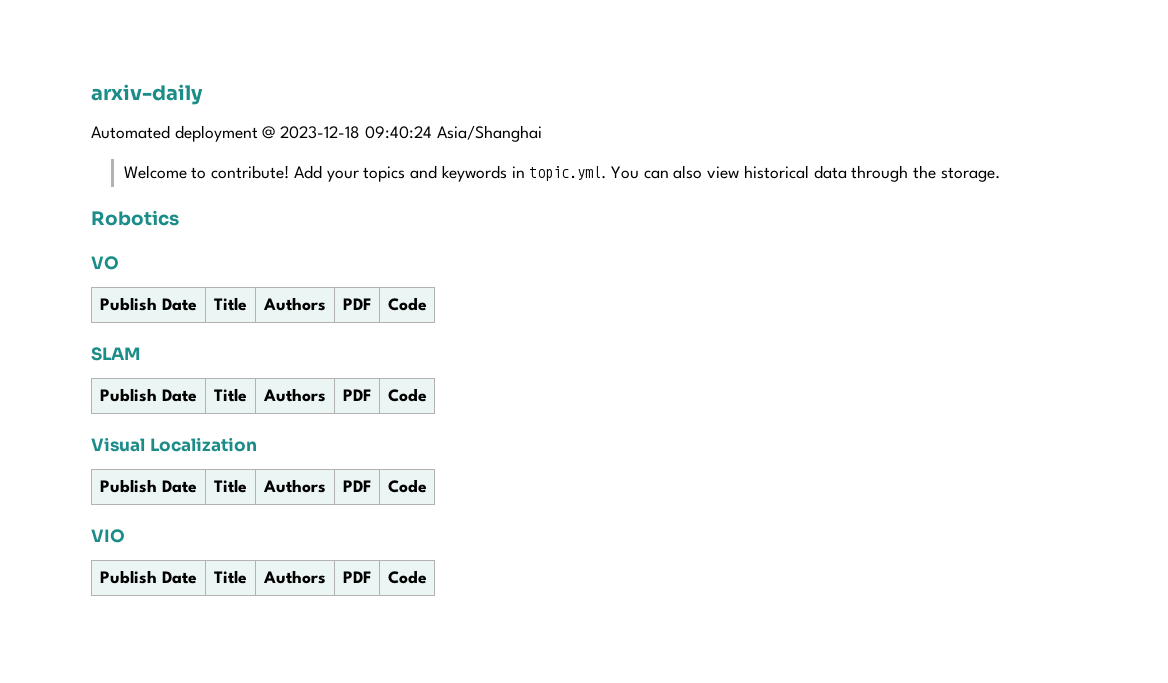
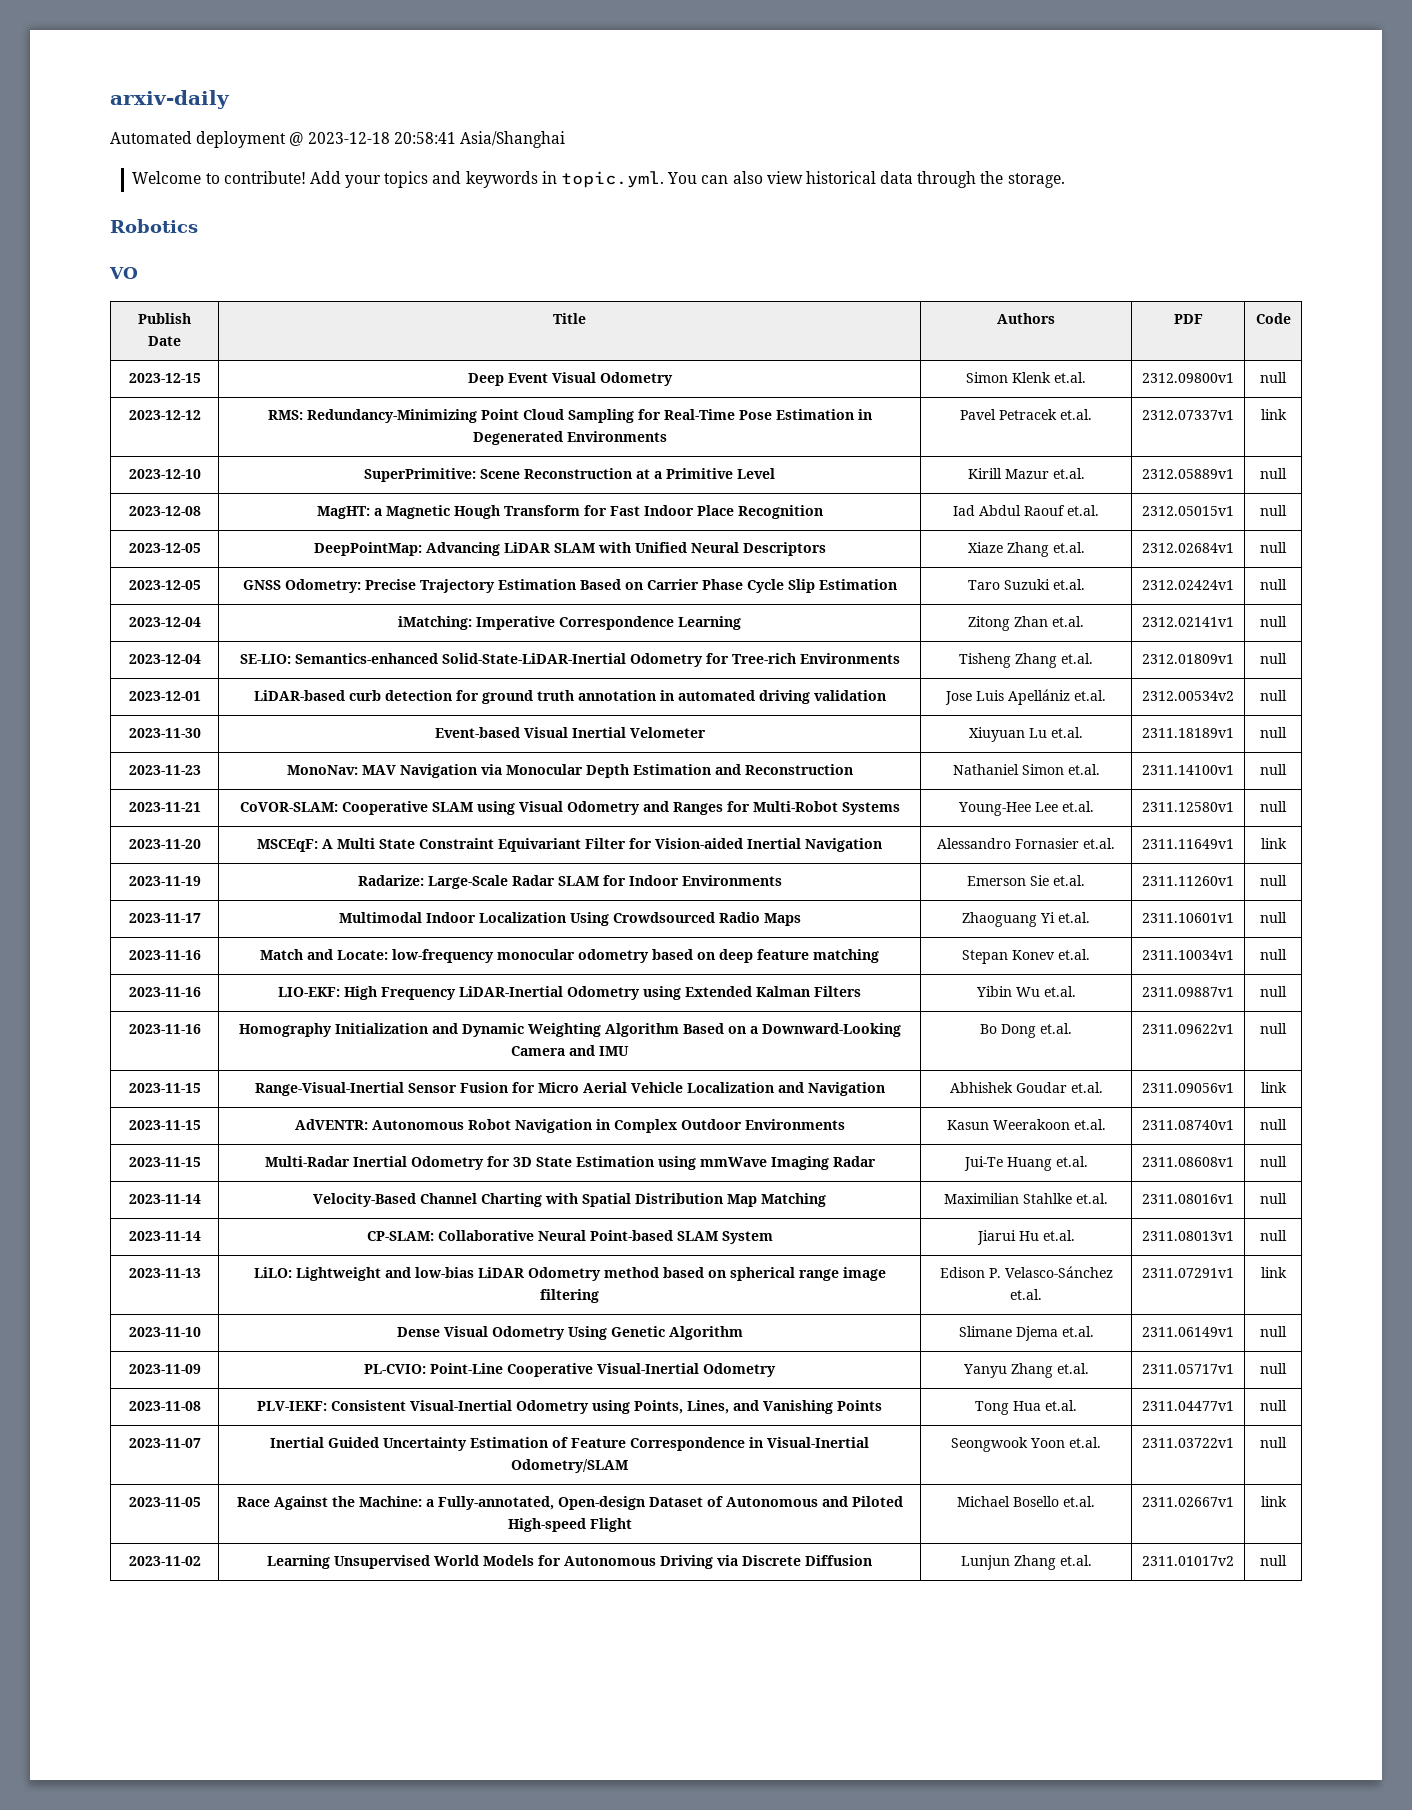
- Automated deployment @ 2023-12-18 09:40:24 Asia/Shanghai
+ Automated deployment @ 2023-12-18 20:58:41 Asia/Shanghai
- SLAM
- Publish Date | Title | Authors | PDF | Code
- Visual Localization
- Publish Date | Title | Authors | PDF | Code
- VIO
- Publish Date | Title | Authors | PDF | Code
+ 2023-12-15 | Deep Event Visual Odometry | Simon Klenk et.al. | 2312.09800v1 | null
+ 2023-12-12 | RMS: Redundancy-Minimizing Point Cloud Sampling for Real-Time Pose Estimation in Degenerated Environments | Pavel Petracek et.al. | 2312.07337v1 | link
+ 2023-12-10 | SuperPrimitive: Scene Reconstruction at a Primitive Level | Kirill Mazur et.al. | 2312.05889v1 | null
+ 2023-12-08 | MagHT: a Magnetic Hough Transform for Fast Indoor Place Recognition | Iad Abdul Raouf et.al. | 2312.05015v1 | null
+ 2023-12-05 | DeepPointMap: Advancing LiDAR SLAM with Unified Neural Descriptors | Xiaze Zhang et.al. | 2312.02684v1 | null
+ 2023-12-05 | GNSS Odometry: Precise Trajectory Estimation Based on Carrier Phase Cycle Slip Estimation | Taro Suzuki et.al. | 2312.02424v1 | null
+ 2023-12-04 | iMatching: Imperative Correspondence Learning | Zitong Zhan et.al. | 2312.02141v1 | null
+ 2023-12-04 | SE-LIO: Semantics-enhanced Solid-State-LiDAR-Inertial Odometry for Tree-rich Environments | Tisheng Zhang et.al. | 2312.01809v1 | null
+ 2023-12-01 | LiDAR-based curb detection for ground truth annotation in automated driving validation | Jose Luis Apellániz et.al. | 2312.00534v2 | null
+ 2023-11-30 | Event-based Visual Inertial Velometer | Xiuyuan Lu et.al. | 2311.18189v1 | null
+ 2023-11-23 | MonoNav: MAV Navigation via Monocular Depth Estimation and Reconstruction | Nathaniel Simon et.al. | 2311.14100v1 | null
+ 2023-11-21 | CoVOR-SLAM: Cooperative SLAM using Visual Odometry and Ranges for Multi-Robot Systems | Young-Hee Lee et.al. | 2311.12580v1 | null
+ 2023-11-20 | MSCEqF: A Multi State Constraint Equivariant Filter for Vision-aided Inertial Navigation | Alessandro Fornasier et.al. | 2311.11649v1 | link
+ 2023-11-19 | Radarize: Large-Scale Radar SLAM for Indoor Environments | Emerson Sie et.al. | 2311.11260v1 | null
+ 2023-11-17 | Multimodal Indoor Localization Using Crowdsourced Radio Maps | Zhaoguang Yi et.al. | 2311.10601v1 | null
+ 2023-11-16 | Match and Locate: low-frequency monocular odometry based on deep feature matching | Stepan Konev et.al. | 2311.10034v1 | null
+ 2023-11-16 | LIO-EKF: High Frequency LiDAR-Inertial Odometry using Extended Kalman Filters | Yibin Wu et.al. | 2311.09887v1 | null
+ 2023-11-16 | Homography Initialization and Dynamic Weighting Algorithm Based on a Downward-Looking Camera and IMU | Bo Dong et.al. | 2311.09622v1 | null
+ 2023-11-15 | Range-Visual-Inertial Sensor Fusion for Micro Aerial Vehicle Localization and Navigation | Abhishek Goudar et.al. | 2311.09056v1 | link
+ 2023-11-15 | AdVENTR: Autonomous Robot Navigation in Complex Outdoor Environments | Kasun Weerakoon et.al. | 2311.08740v1 | null
+ 2023-11-15 | Multi-Radar Inertial Odometry for 3D State Estimation using mmWave Imaging Radar | Jui-Te Huang et.al. | 2311.08608v1 | null
+ 2023-11-14 | Velocity-Based Channel Charting with Spatial Distribution Map Matching | Maximilian Stahlke et.al. | 2311.08016v1 | null
+ 2023-11-14 | CP-SLAM: Collaborative Neural Point-based SLAM System | Jiarui Hu et.al. | 2311.08013v1 | null
+ 2023-11-13 | LiLO: Lightweight and low-bias LiDAR Odometry method based on spherical range image filtering | Edison P. Velasco-Sánchez et.al. | 2311.07291v1 | link
+ 2023-11-10 | Dense Visual Odometry Using Genetic Algorithm | Slimane Djema et.al. | 2311.06149v1 | null
+ 2023-11-09 | PL-CVIO: Point-Line Cooperative Visual-Inertial Odometry | Yanyu Zhang et.al. | 2311.05717v1 | null
+ 2023-11-08 | PLV-IEKF: Consistent Visual-Inertial Odometry using Points, Lines, and Vanishing Points | Tong Hua et.al. | 2311.04477v1 | null
+ 2023-11-07 | Inertial Guided Uncertainty Estimation of Feature Correspondence in Visual-Inertial Odometry/SLAM | Seongwook Yoon et.al. | 2311.03722v1 | null
+ 2023-11-05 | Race Against the Machine: a Fully-annotated, Open-design Dataset of Autonomous and Piloted High-speed Flight | Michael Bosello et.al. | 2311.02667v1 | link
+ 2023-11-02 | Learning Unsupervised World Models for Autonomous Driving via Discrete Diffusion | Lunjun Zhang et.al. | 2311.01017v2 | null

